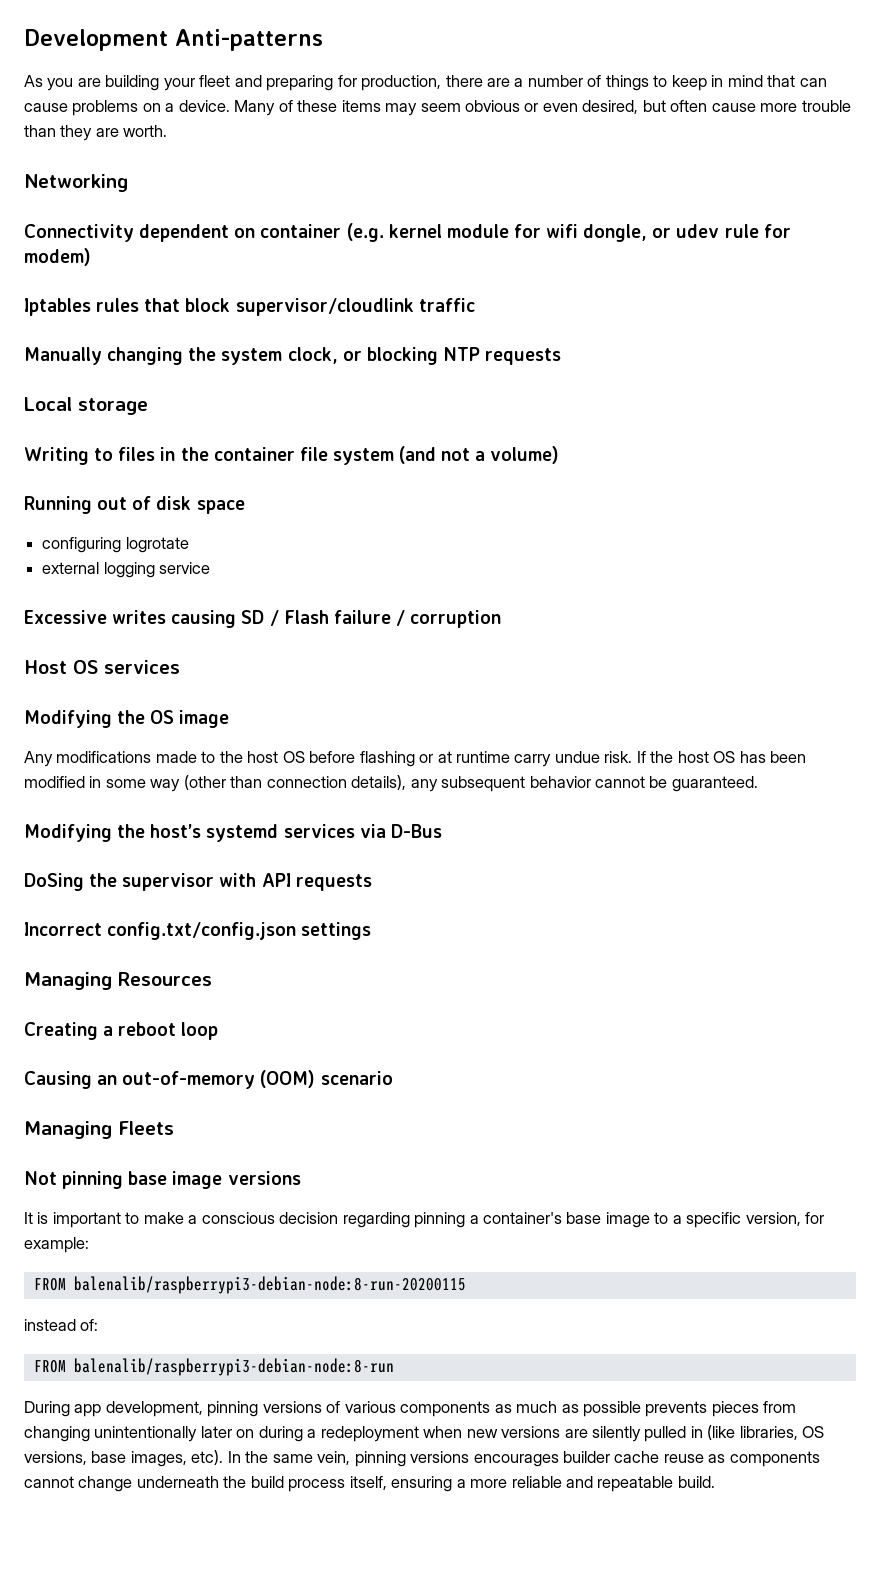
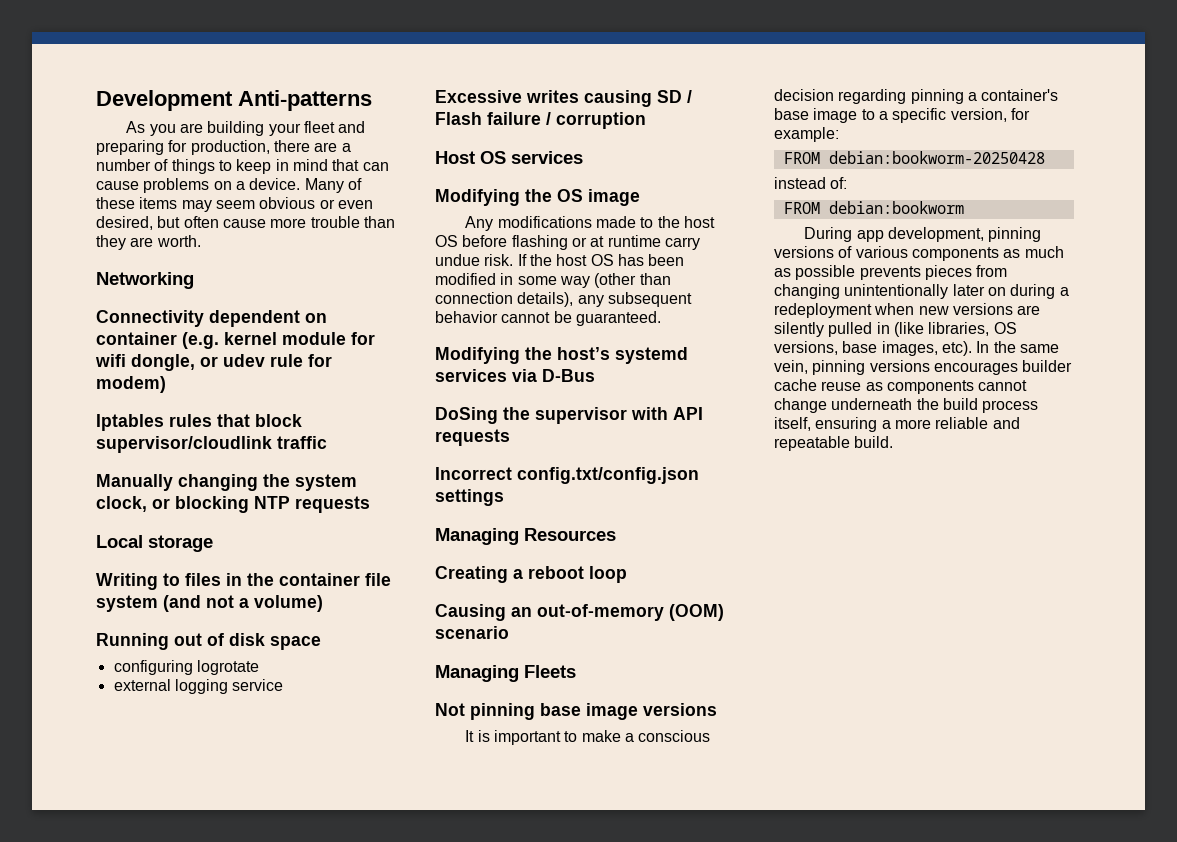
- FROM balenalib/raspberrypi3-debian-node:8-run-20200115
+ FROM debian:bookworm-20250428
- FROM balenalib/raspberrypi3-debian-node:8-run
+ FROM debian:bookworm

